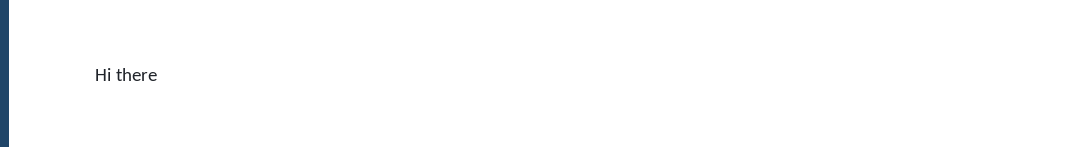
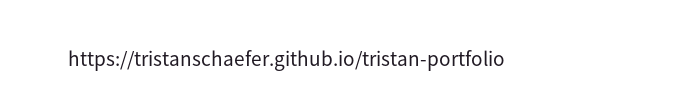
- Hi there
+ https://tristanschaefer.github.io/tristan-portfolio

